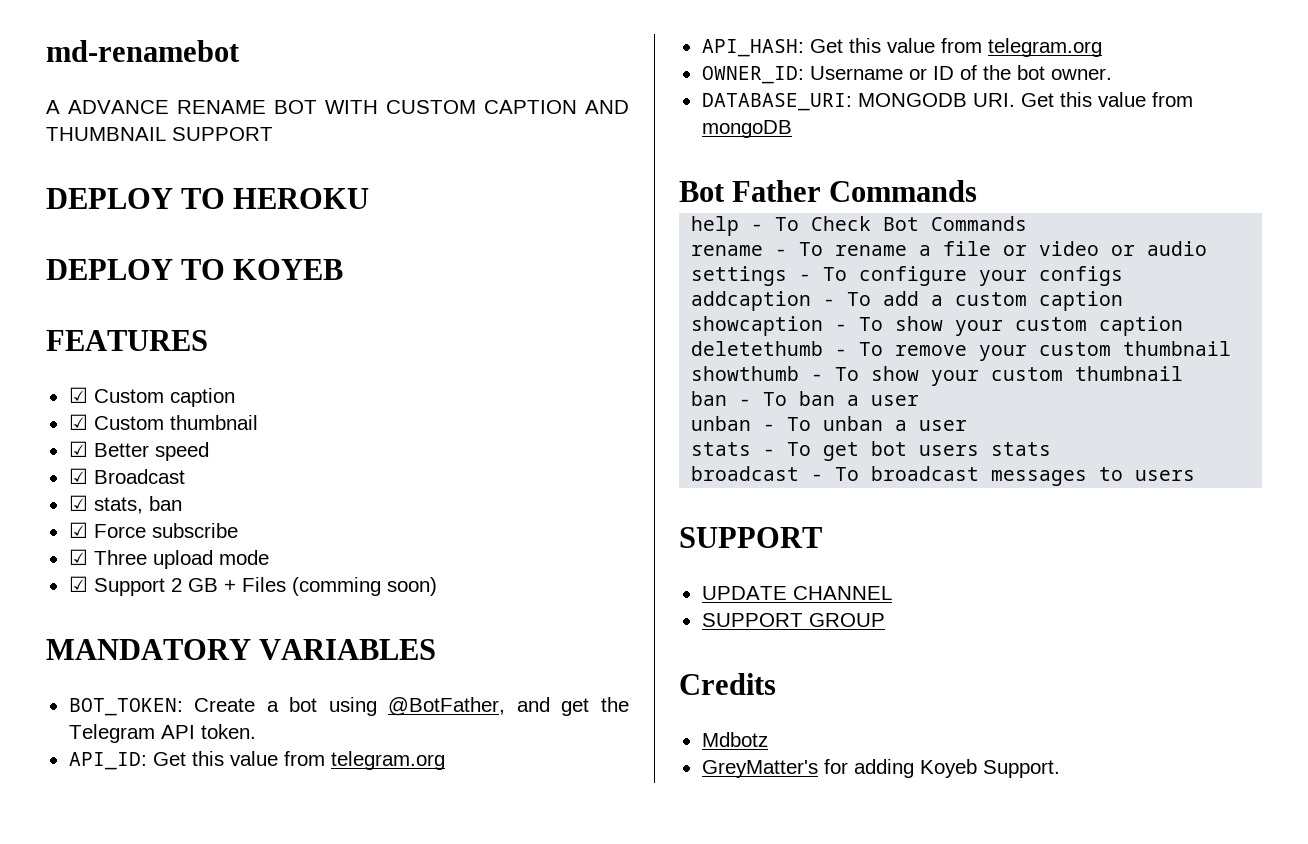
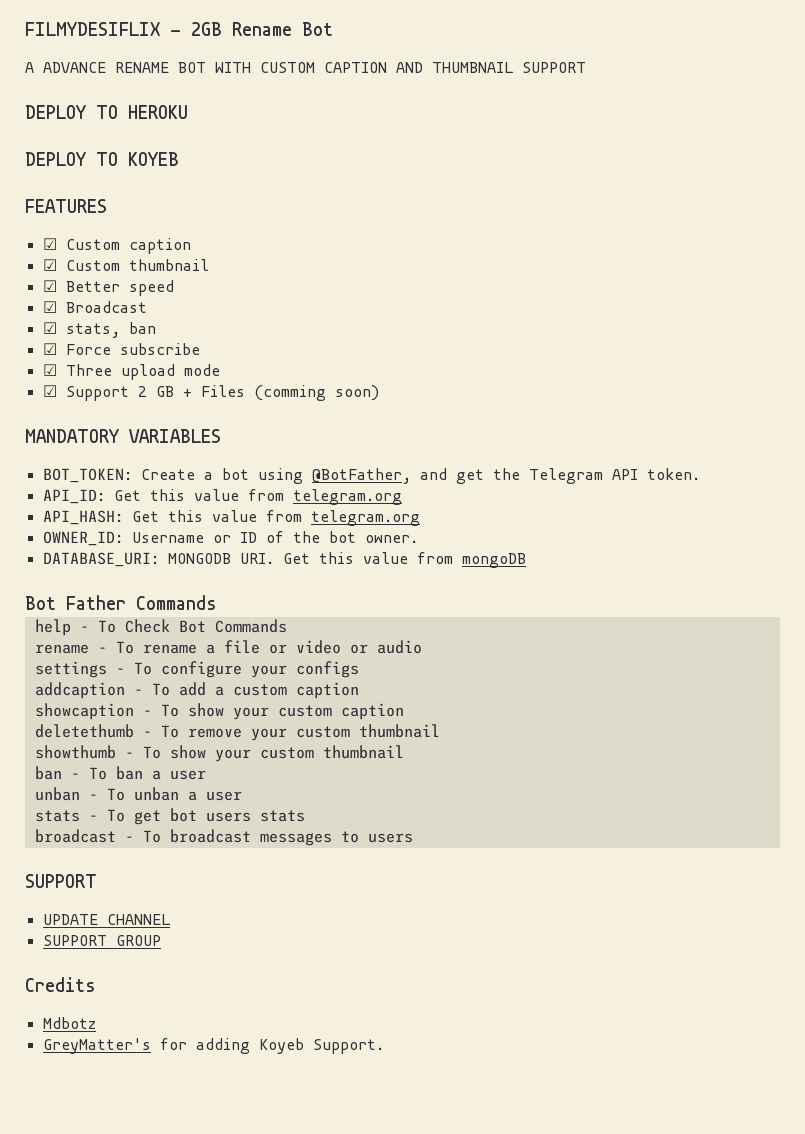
- md-renamebot
+ FILMYDESIFLIX - 2GB Rename Bot

